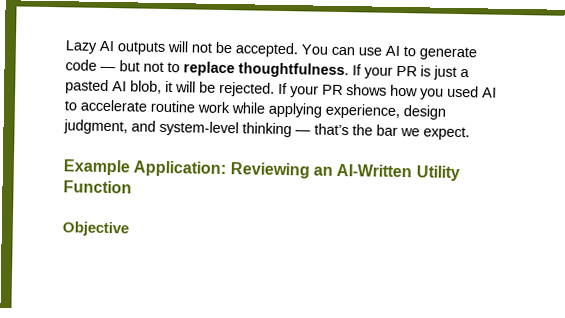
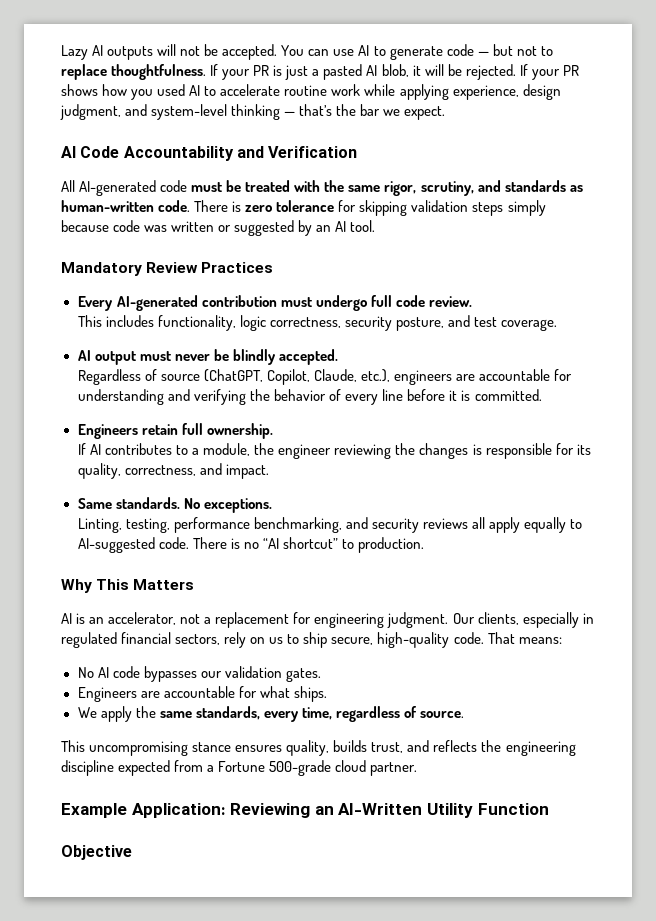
+ AI Code Accountability and Verification
+ All AI-generated code must be treated with the same rigor, scrutiny, and standards as human-written code. There is zero tolerance for skipping validation steps simply because code was written or suggested by an AI tool.
+ Mandatory Review Practices
+ Every AI-generated contribution must undergo full code review.
+ This includes functionality, logic correctness, security posture, and test coverage.
+ AI output must never be blindly accepted.
+ Regardless of source (ChatGPT, Copilot, Claude, etc.), engineers are accountable for understanding and verifying the behavior of every line before it is committed.
+ Engineers retain full ownership.
+ If AI contributes to a module, the engineer reviewing the changes is responsible for its quality, correctness, and impact.
+ Same standards. No exceptions.
+ Linting, testing, performance benchmarking, and security reviews all apply equally to AI-suggested code. There is no “AI shortcut” to production.
+ Why This Matters
+ AI is an accelerator, not a replacement for engineering judgment. Our clients, especially in regulated financial sectors, rely on us to ship secure, high-quality code. That means:
+ No AI code bypasses our validation gates.
+ Engineers are accountable for what ships.
+ We apply the same standards, every time, regardless of source.
+ This uncompromising stance ensures quality, builds trust, and reflects the engineering discipline expected from a Fortune 500-grade cloud partner.

